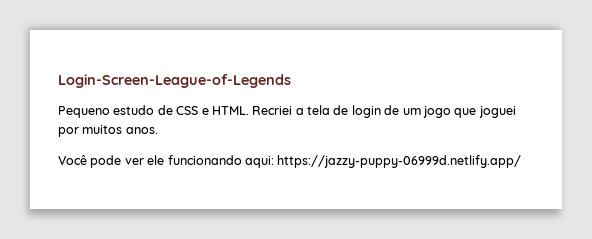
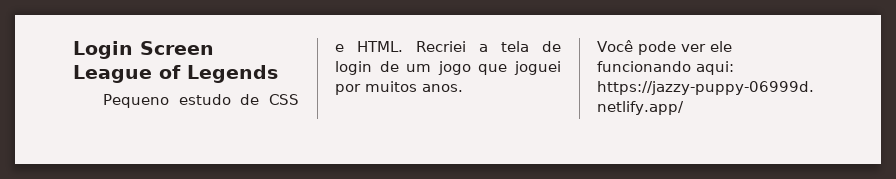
- Login-Screen-League-of-Legends
+ Login Screen League of Legends

